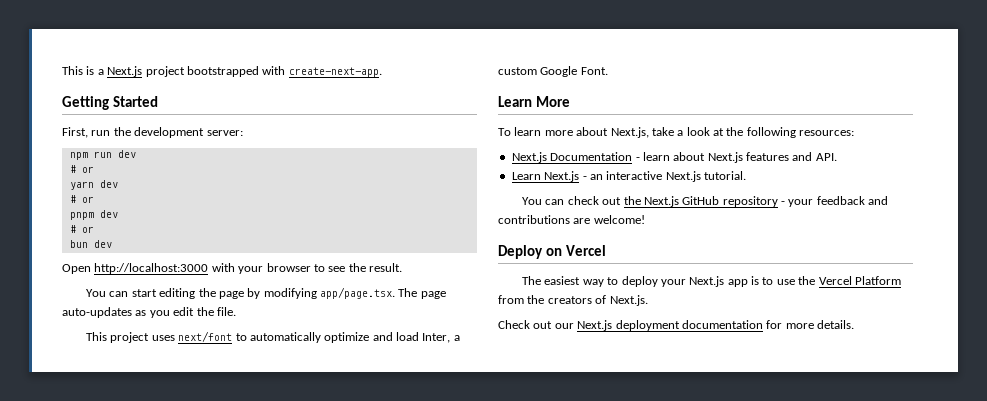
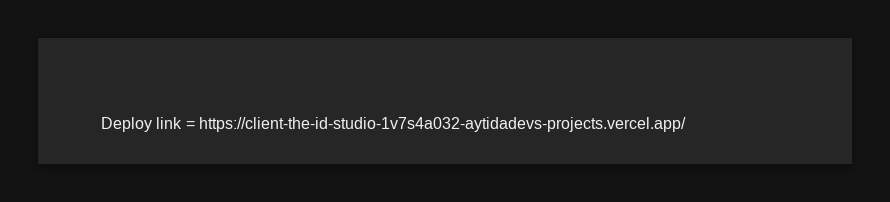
- This is a Next.js project bootstrapped with create-next-app.
- Getting Started
- First, run the development server:
- npm run dev
- # or
- yarn dev
- # or
- pnpm dev
- # or
- bun dev
- Open http://localhost:3000 with your browser to see the result.
- You can start editing the page by modifying app/page.tsx. The page auto-updates as you edit the file.
- This project uses next/font to automatically optimize and load Inter, a custom Google Font.
- Learn More
- To learn more about Next.js, take a look at the following resources:
- Next.js Documentation - learn about Next.js features and API.
- Learn Next.js - an interactive Next.js tutorial.
- You can check out the Next.js GitHub repository - your feedback and contributions are welcome!
- Deploy on Vercel
- The easiest way to deploy your Next.js app is to use the Vercel Platform from the creators of Next.js.
- Check out our Next.js deployment documentation for more details.
+ Deploy link = https://client-the-id-studio-1v7s4a032-aytidadevs-projects.vercel.app/

